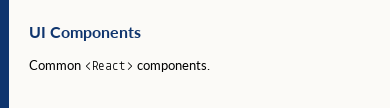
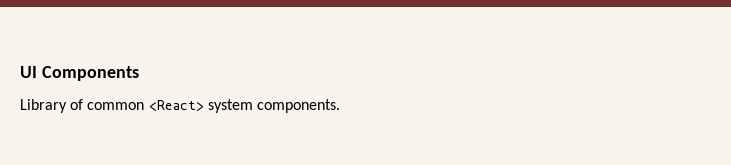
- Common <React> components.
+ Library of common <React> system components.

